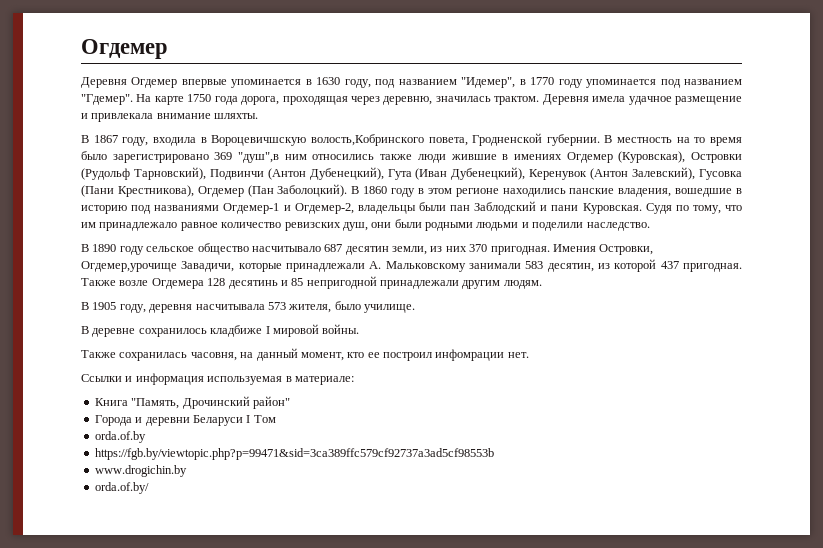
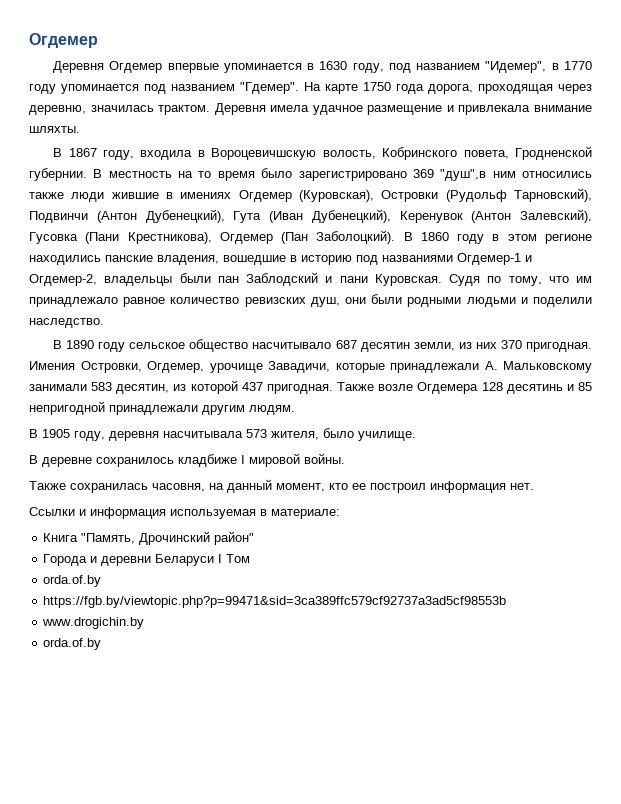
- В 1867 году, входила в Вороцевичшскую волость,Кобринского повета, Гродненской губернии.
+ В 1867 году, входила в Вороцевичшскую волость, Кобринского повета, Гродненской губернии.
- Имения Островки, Огдемер,урочище Завадичи, которые принадлежали А. Мальковскому занимали 583 десятин, из которой 437 пригодная.
+ Имения Островки, Огдемер, урочище Завадичи, которые принадлежали А. Мальковскому занимали 583 десятин, из которой 437 пригодная.
- Также сохранилась часовня, на данный момент, кто ее построил инфомрации нет.
+ Также сохранилась часовня, на данный момент, кто ее построил информация нет.
  www.drogichin.by
- orda.of.by/
+ orda.of.by

